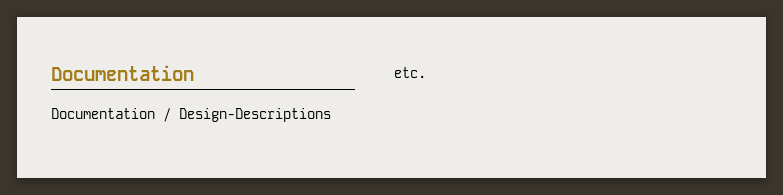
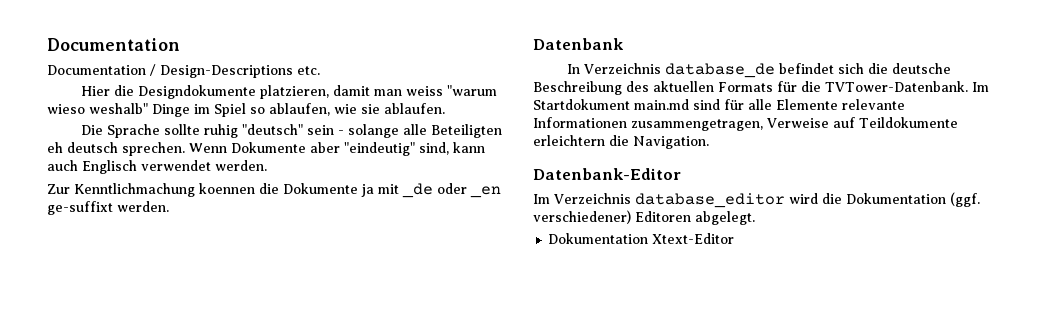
+ Hier die Designdokumente platzieren, damit man weiss "warum wieso weshalb" Dinge im Spiel so ablaufen, wie sie ablaufen.
+ Die Sprache sollte ruhig "deutsch" sein - solange alle Beteiligten eh deutsch sprechen. Wenn Dokumente aber "eindeutig" sind, kann auch Englisch verwendet werden.
+ Zur Kenntlichmachung koennen die Dokumente ja mit _de oder _en ge-suffixt werden.
+ Datenbank
+ In Verzeichnis database_de befindet sich die deutsche Beschreibung des aktuellen Formats für die TVTower-Datenbank. Im Startdokument main.md sind für alle Elemente relevante Informationen zusammengetragen, Verweise auf Teildokumente erleichtern die Navigation.
+ Datenbank-Editor
+ Im Verzeichnis database_editor wird die Dokumentation (ggf. verschiedener) Editoren abgelegt.
+ Dokumentation Xtext-Editor

